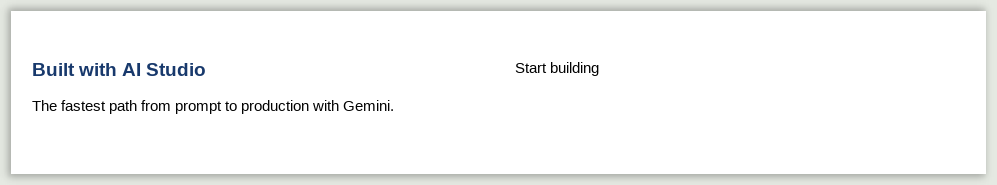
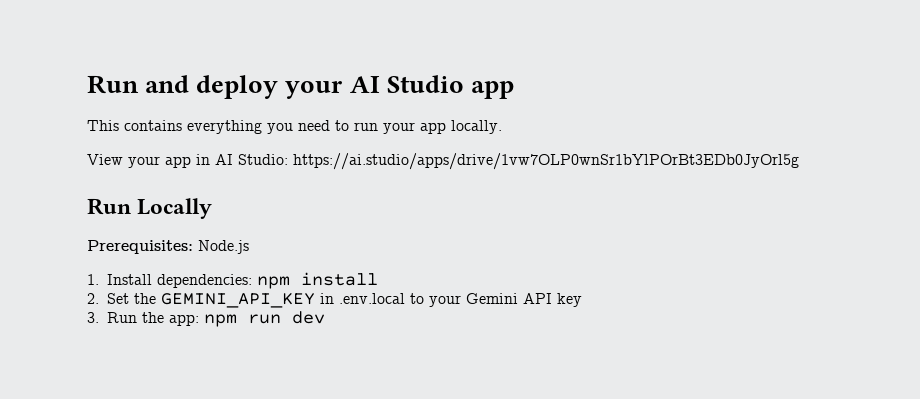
- Built with AI Studio
- The fastest path from prompt to production with Gemini.
- Start building
+ Run and deploy your AI Studio app
+ This contains everything you need to run your app locally.
+ View your app in AI Studio: https://ai.studio/apps/drive/1vw7OLP0wnSr1bYlPOrBt3EDb0JyOrl5g
+ Run Locally
+ Prerequisites: Node.js
+ 1. Install dependencies: npm install
+ 2. Set the GEMINI_API_KEY in .env.local to your Gemini API key
+ 3. Run the app: npm run dev

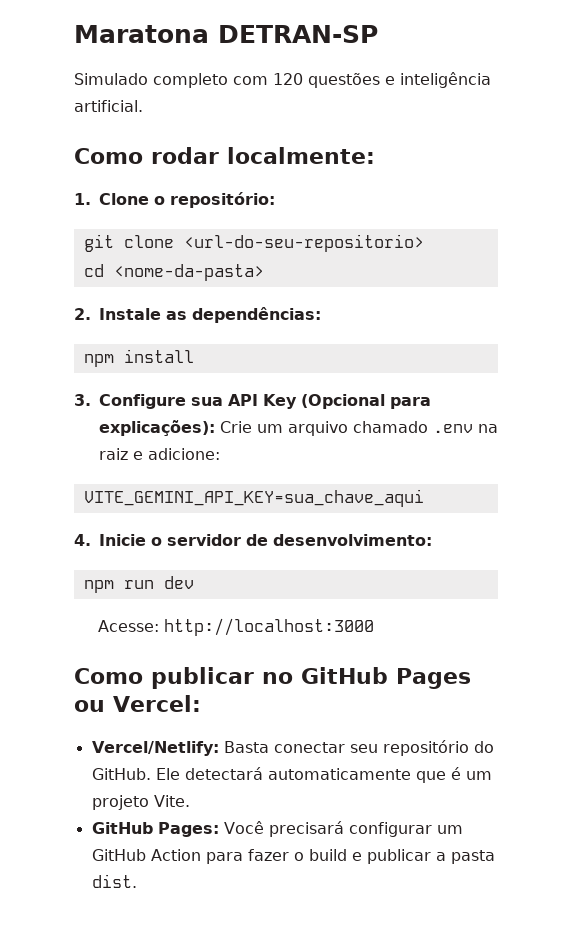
- Run and deploy your AI Studio app
- This contains everything you need to run your app locally.
- View your app in AI Studio: https://ai.studio/apps/drive/1vw7OLP0wnSr1bYlPOrBt3EDb0JyOrl5g
- Run Locally
- Prerequisites: Node.js
- 1. Install dependencies: npm install
- 2. Set the GEMINI_API_KEY in .env.local to your Gemini API key
- 3. Run the app: npm run dev
+ Maratona DETRAN-SP
+ Simulado completo com 120 questões e inteligência artificial.
+ Como rodar localmente:
+ 1. Clone o repositório:
+ git clone <url-do-seu-repositorio>
+ cd <nome-da-pasta>
+ 2. Instale as dependências:
+ npm install
+ 3. Configure sua API Key (Opcional para explicações): Crie um arquivo chamado .env na raiz e adicione:
+ VITE_GEMINI_API_KEY=sua_chave_aqui
+ 4. Inicie o servidor de desenvolvimento:
+ npm run dev
+ Acesse: http://localhost:3000
+ Como publicar no GitHub Pages ou Vercel:
+ Vercel/Netlify: Basta conectar seu repositório do GitHub. Ele detectará automaticamente que é um projeto Vite.
+ GitHub Pages: Você precisará configurar um GitHub Action para fazer o build e publicar a pasta dist.

